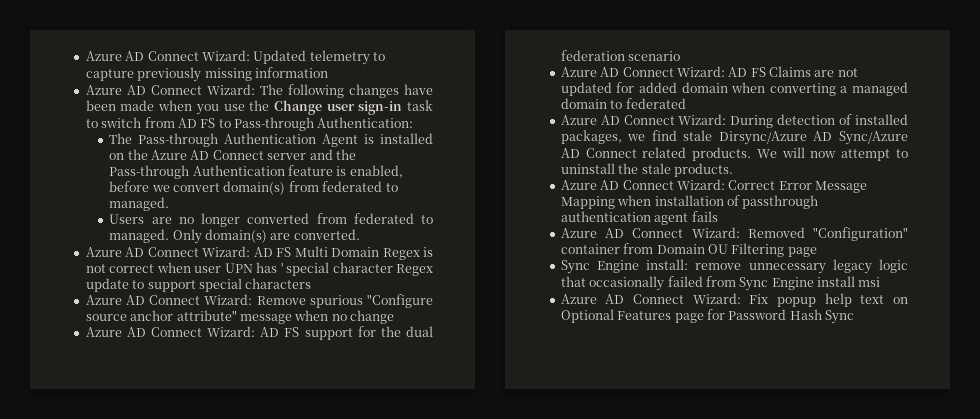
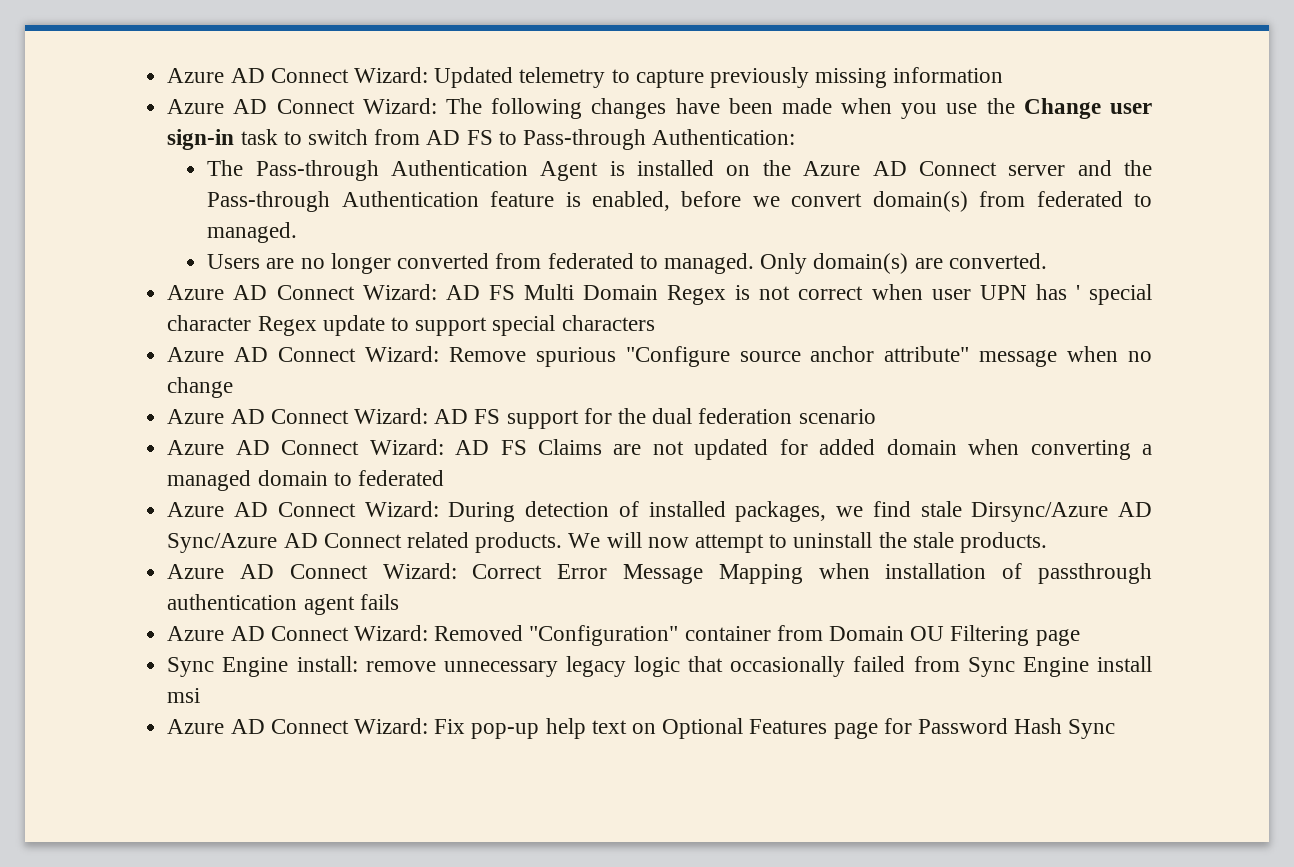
- Azure AD Connect Wizard: Fix popup help text on Optional Features page for Password Hash Sync
+ Azure AD Connect Wizard: Fix pop-up help text on Optional Features page for Password Hash Sync

